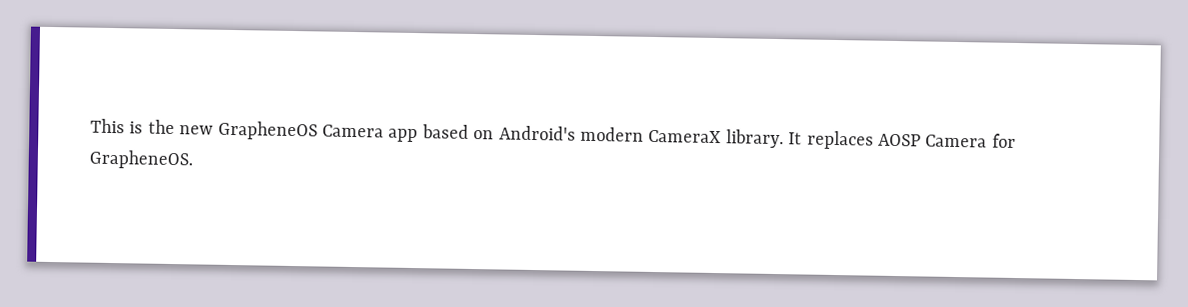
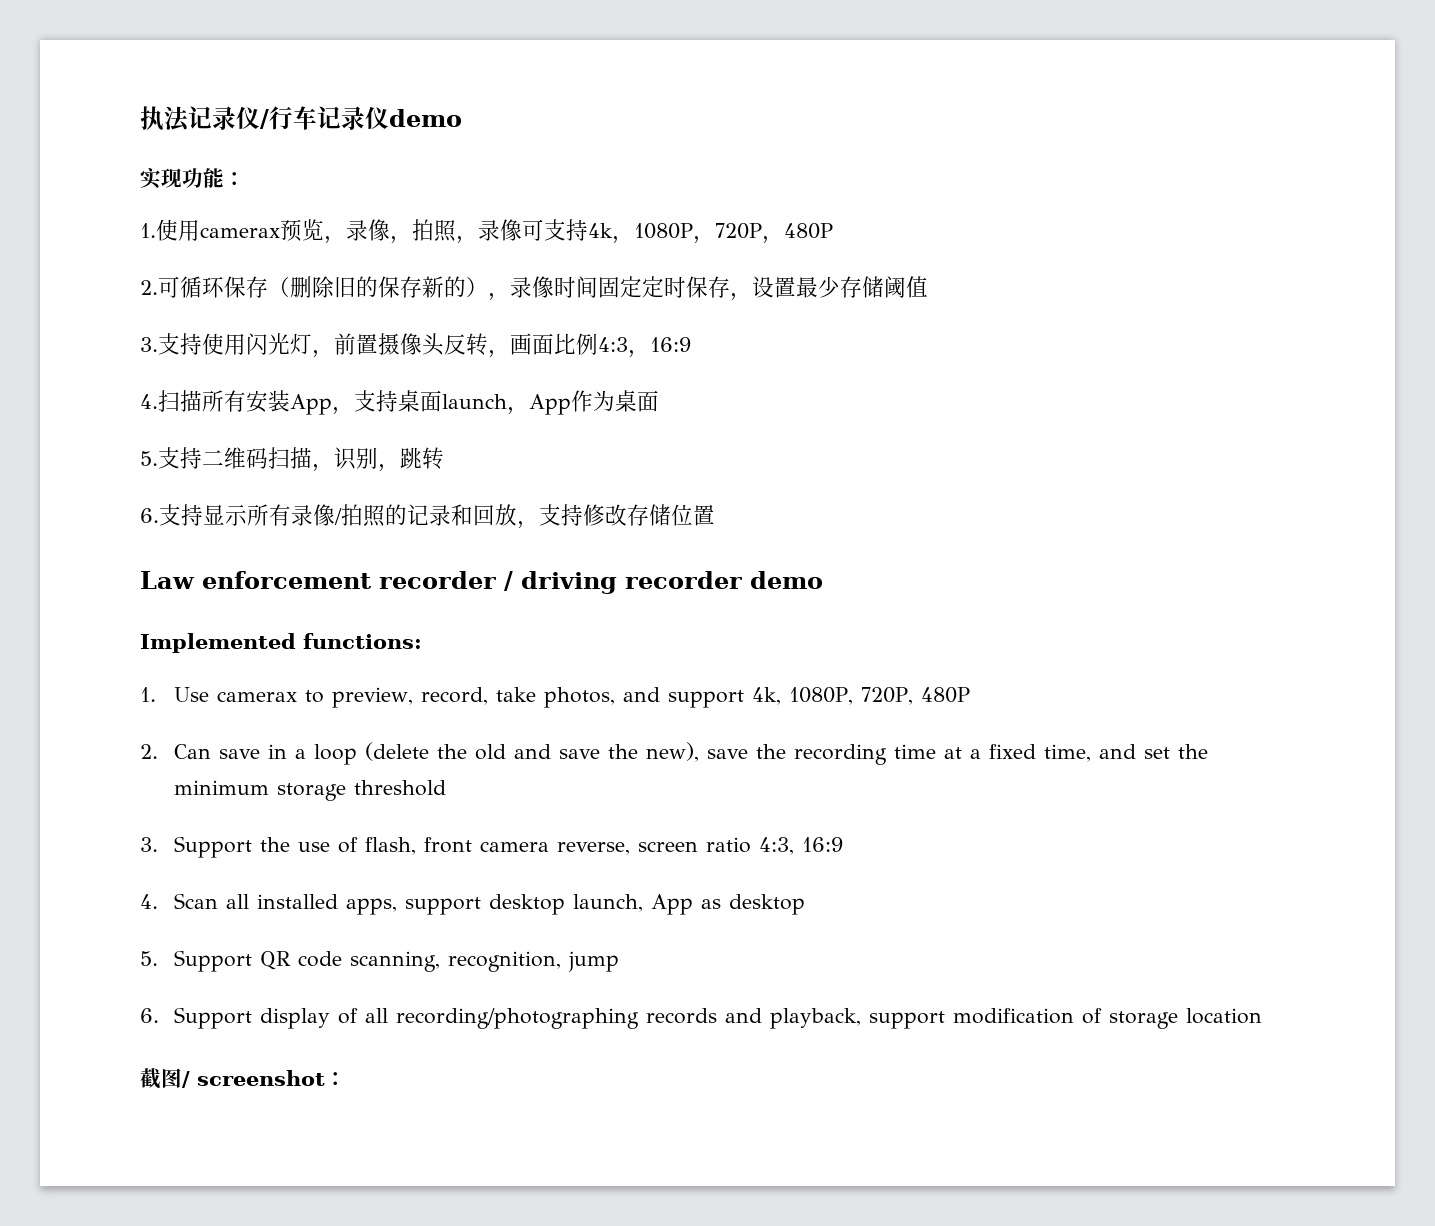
- This is the new GrapheneOS Camera app based on Android's modern CameraX library. It replaces AOSP Camera for GrapheneOS.
+ 执法记录仪/行车记录仪demo
+ 实现功能：
+ 1.使用camerax预览，录像，拍照，录像可支持4k，1080P，720P，480P
+ 2.可循环保存（删除旧的保存新的），录像时间固定定时保存，设置最少存储阈值
+ 3.支持使用闪光灯，前置摄像头反转，画面比例4:3，16:9
+ 4.扫描所有安装App，支持桌面launch，App作为桌面
+ 5.支持二维码扫描，识别，跳转
+ 6.支持显示所有录像/拍照的记录和回放，支持修改存储位置
+ Law enforcement recorder / driving recorder demo
+ Implemented functions:
+ 1. Use camerax to preview, record, take photos, and support 4k, 1080P, 720P, 480P
+ 2. Can save in a loop (delete the old and save the new), save the recording time at a fixed time, and set the minimum storage threshold
+ 3. Support the use of flash, front camera reverse, screen ratio 4:3, 16:9
+ 4. Scan all installed apps, support desktop launch, App as desktop
+ 5. Support QR code scanning, recognition, jump
+ 6. Support display of all recording/photographing records and playback, support modification of storage location
+ 截图/ screenshot：

